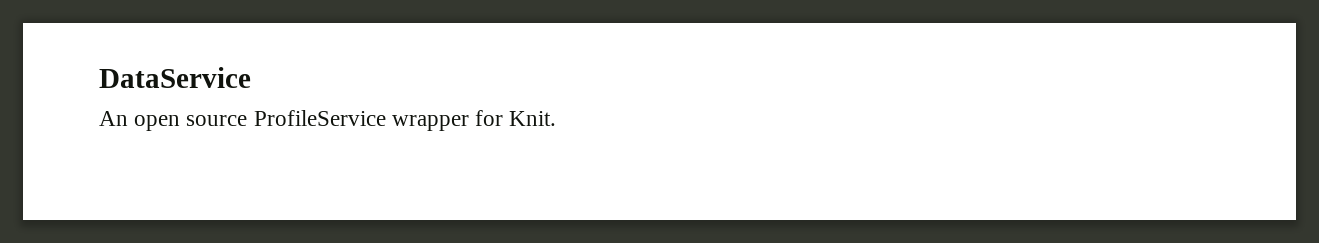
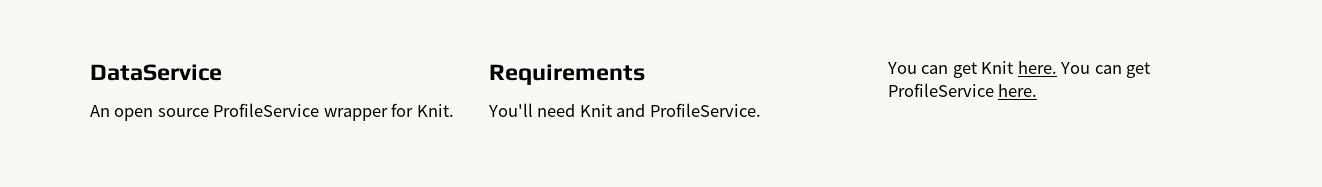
+ Requirements
+ You'll need Knit and ProfileService.
+ You can get Knit here. You can get ProfileService here.

